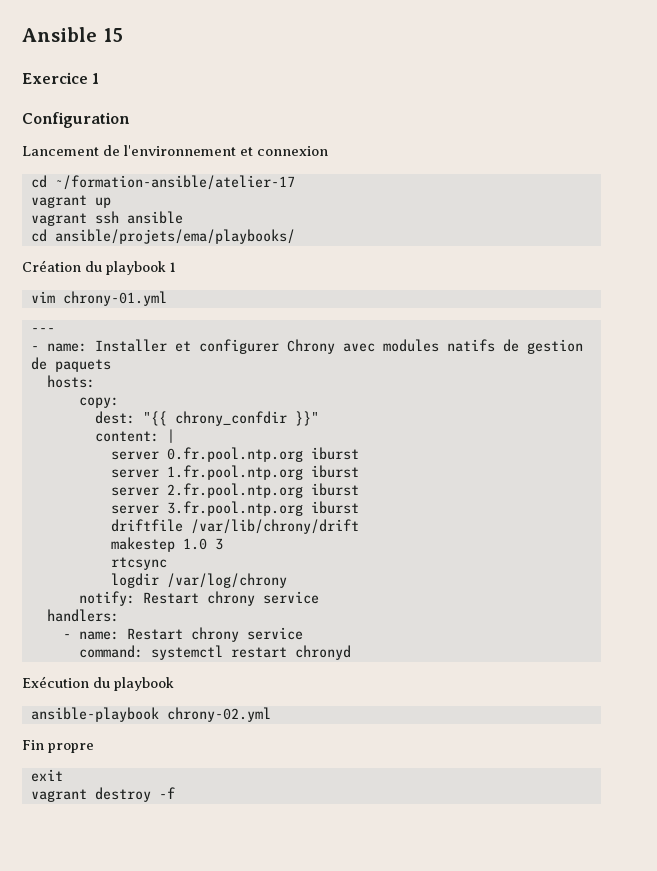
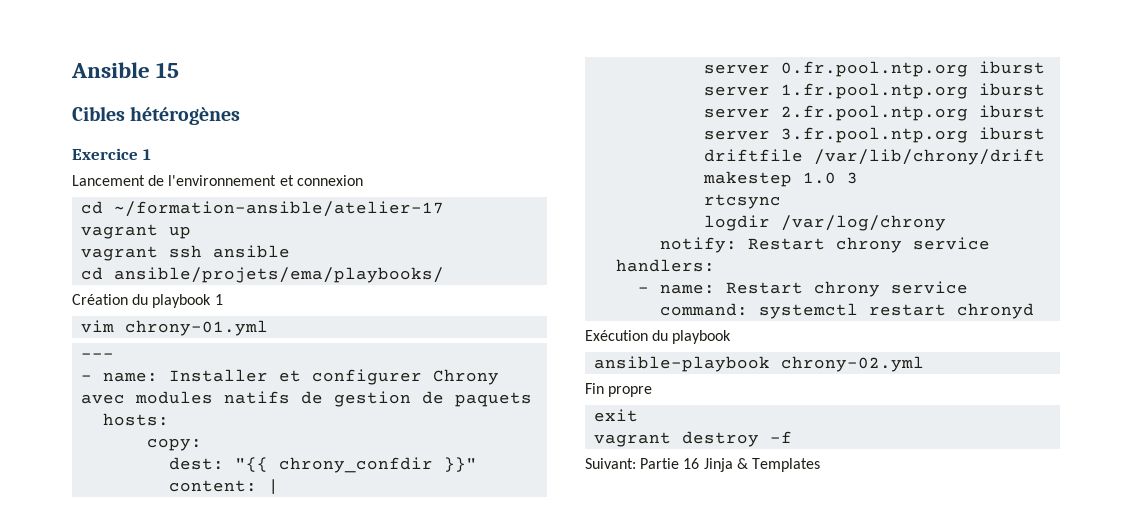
+ Cibles hétérogènes
- Configuration
+ Suivant: Partie 16 Jinja & Templates

